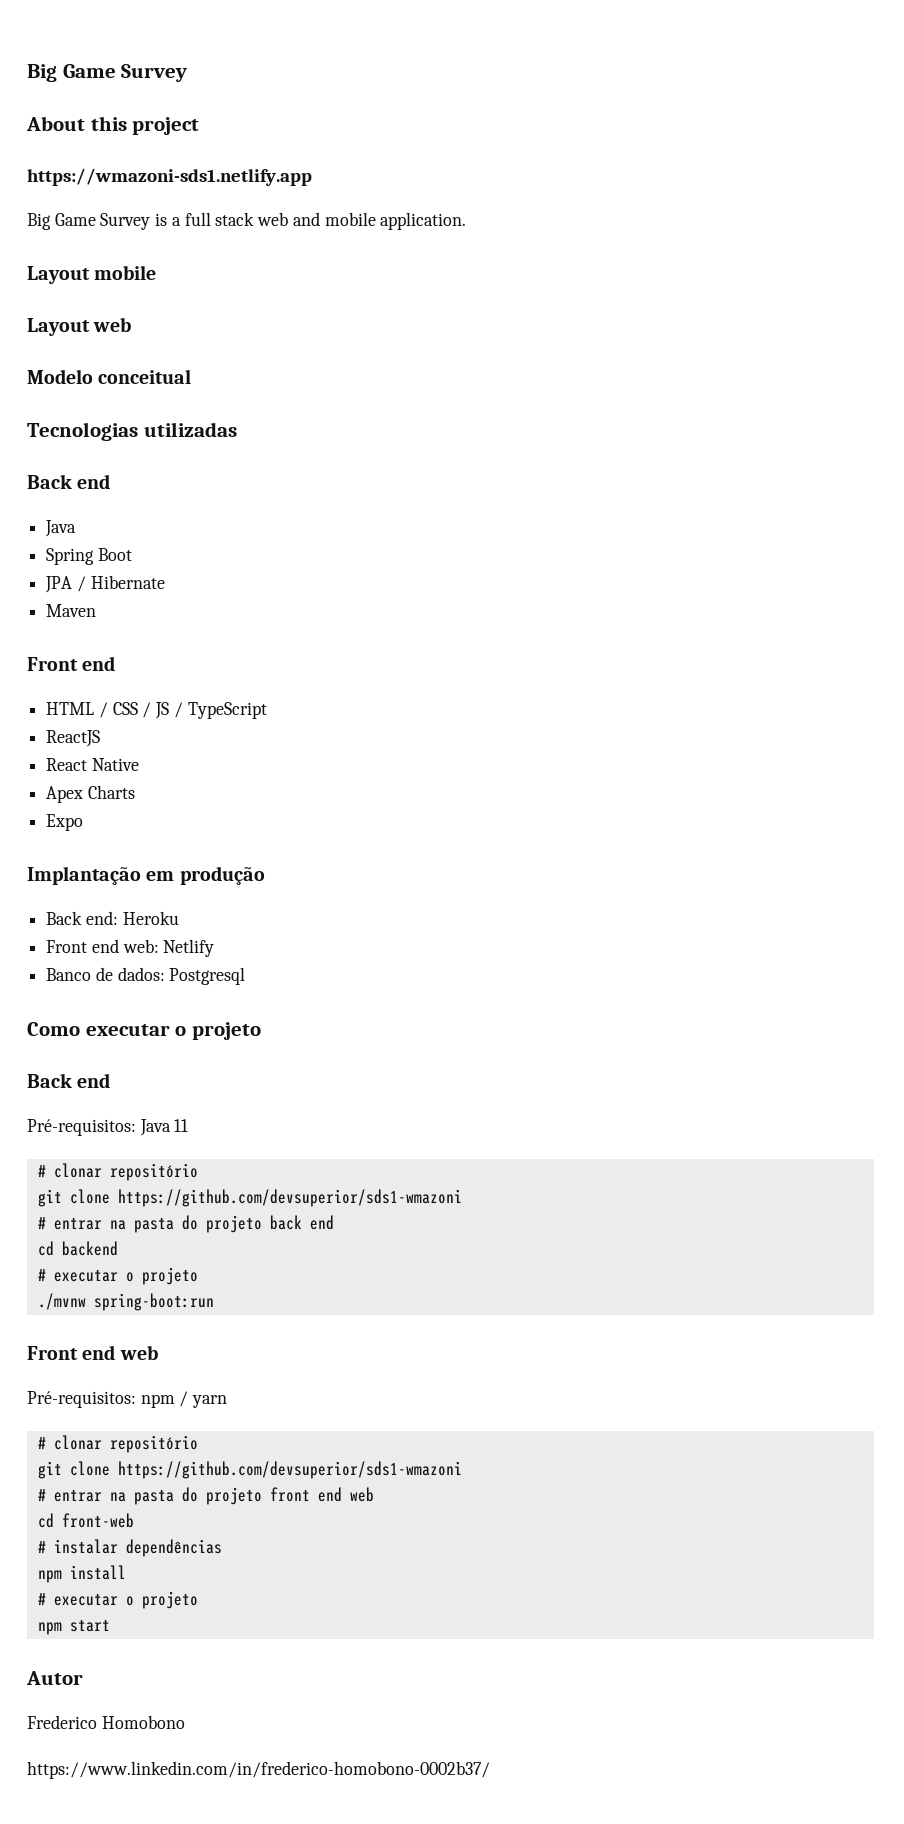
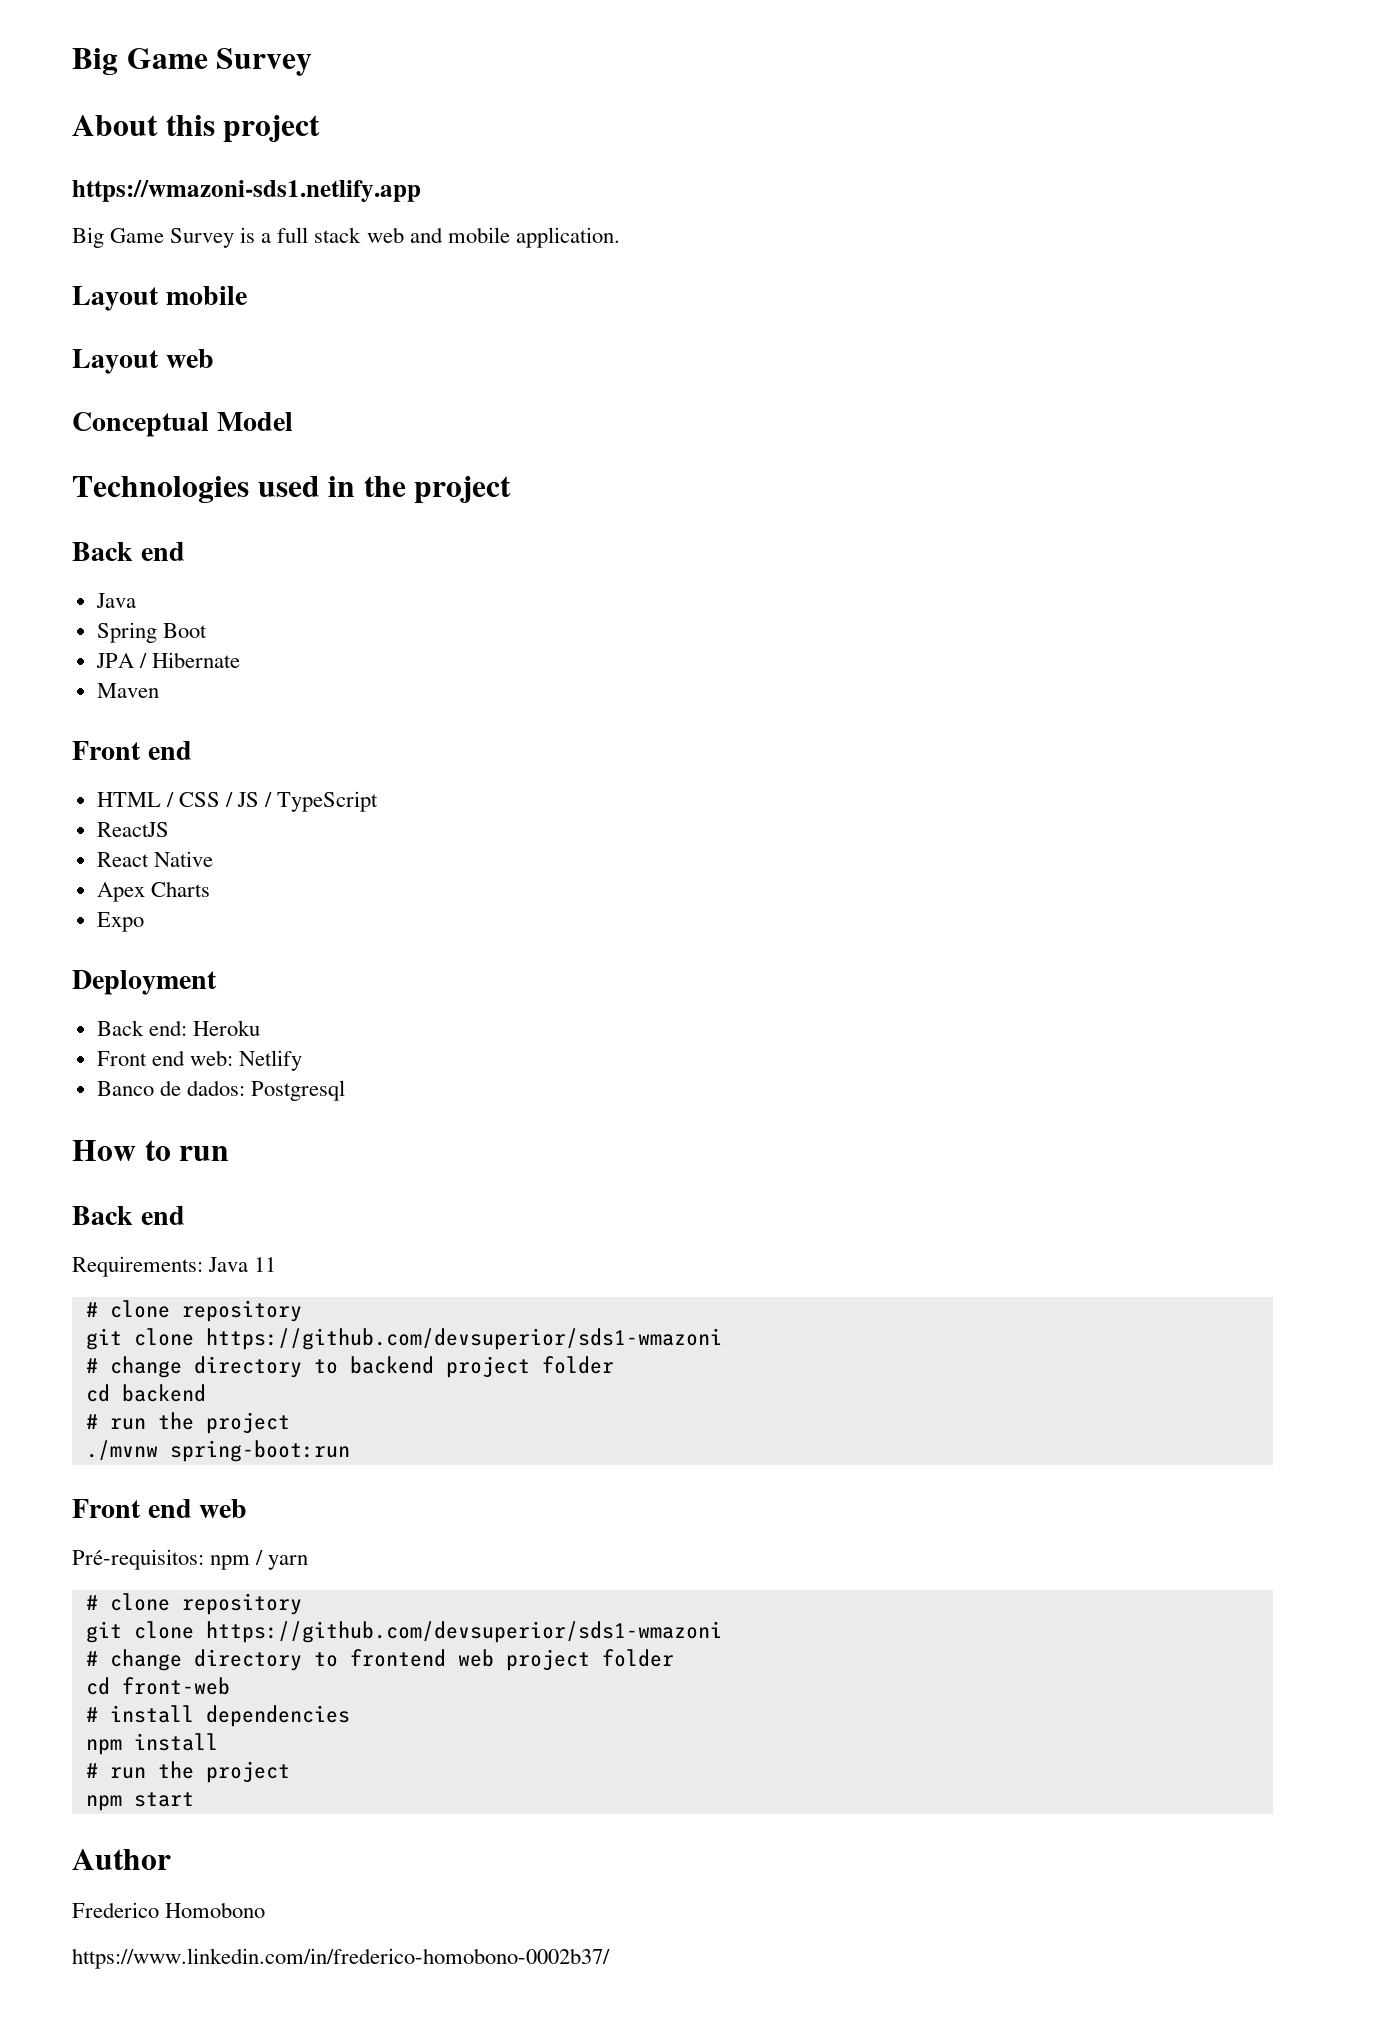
- Modelo conceitual
- Tecnologias utilizadas
+ Conceptual Model
+ Technologies used in the project
- Implantação em produção
+ Deployment
- Como executar o projeto
+ How to run
  Back end
- Pré-requisitos: Java 11
- # clonar repositório
+ Requirements: Java 11
+ # clone repository
  git clone https://github.com/devsuperior/sds1-wmazoni
- # entrar na pasta do projeto back end
+ # change directory to backend project folder
  cd backend
- # executar o projeto
+ # run the project
  Pré-requisitos: npm / yarn
- # clonar repositório
+ # clone repository
  git clone https://github.com/devsuperior/sds1-wmazoni
- # entrar na pasta do projeto front end web
+ # change directory to frontend web project folder
- # instalar dependências
+ # install dependencies
  npm install
- # executar o projeto
+ # run the project
- Autor
+ Author

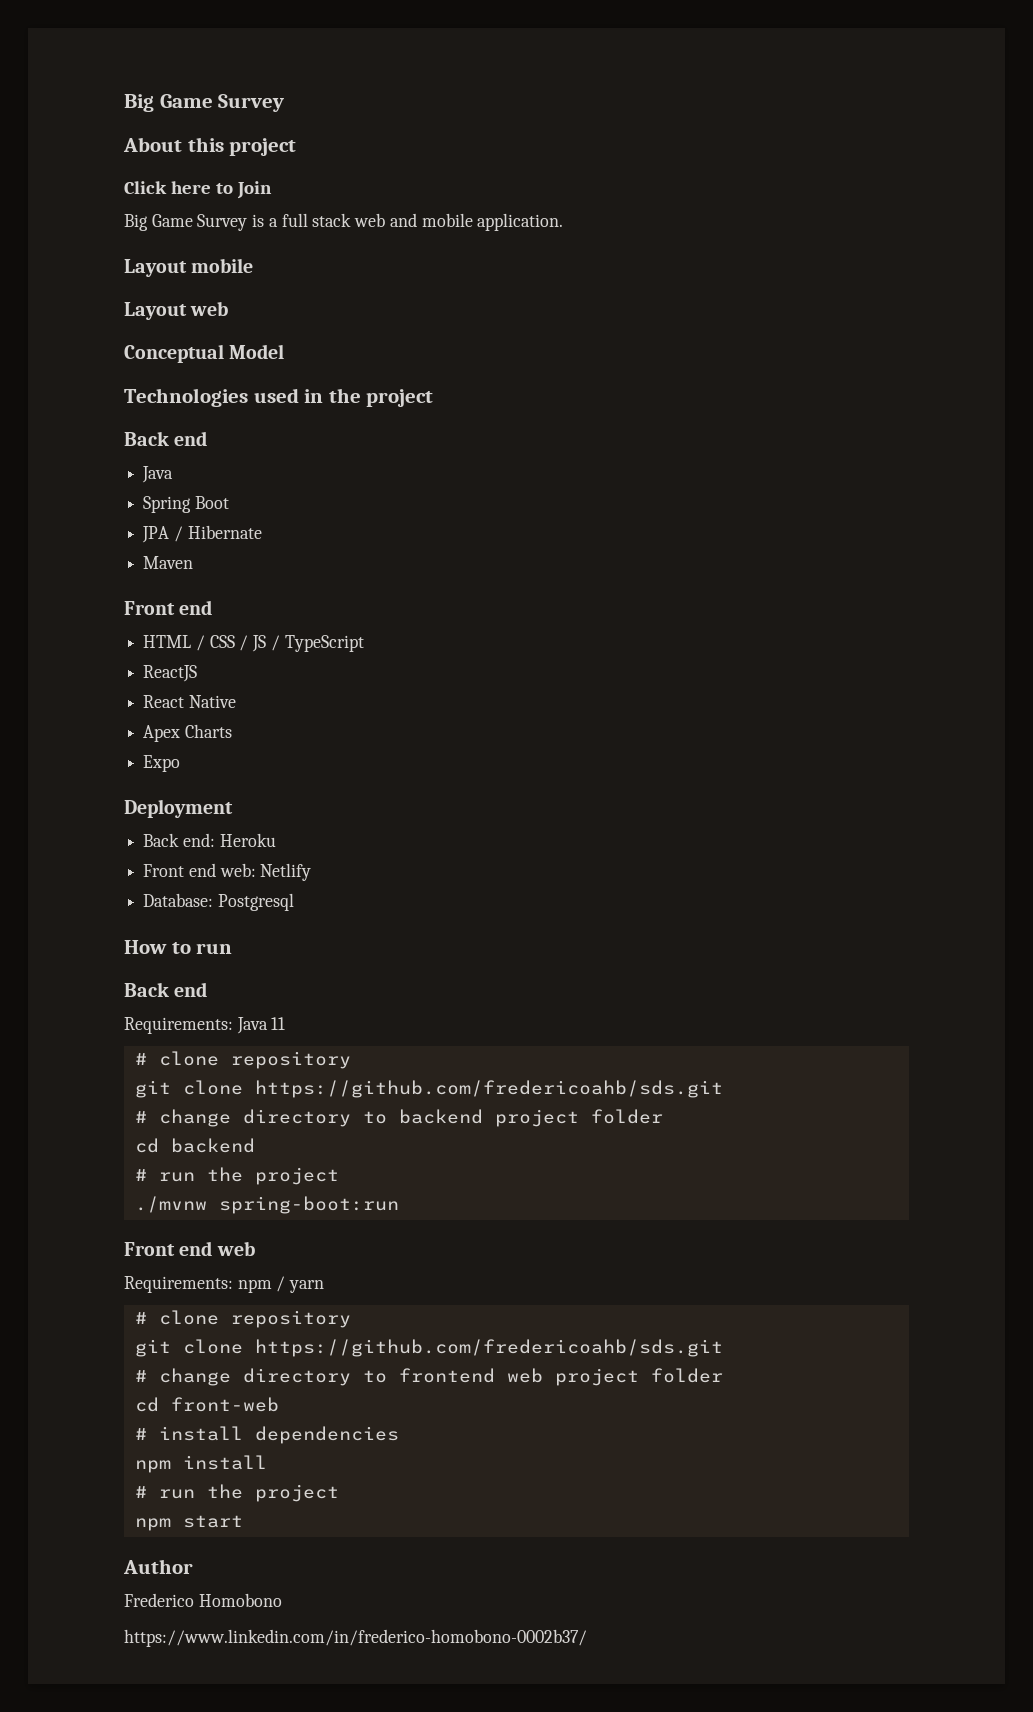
- https://wmazoni-sds1.netlify.app
+ Click here to Join
- Banco de dados: Postgresql
+ Database: Postgresql
  Requirements: Java 11
  # clone repository
- git clone https://github.com/devsuperior/sds1-wmazoni
+ git clone https://github.com/fredericoahb/sds.git
- Pré-requisitos: npm / yarn
+ Requirements: npm / yarn
  # clone repository
- git clone https://github.com/devsuperior/sds1-wmazoni
+ git clone https://github.com/fredericoahb/sds.git

